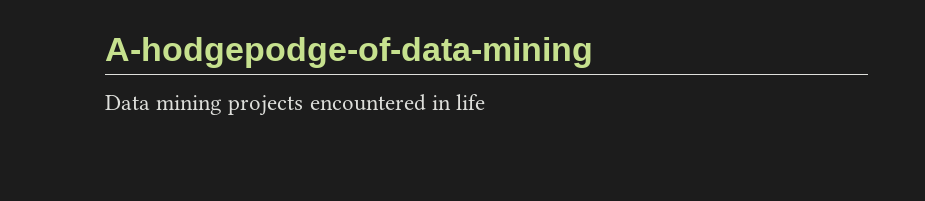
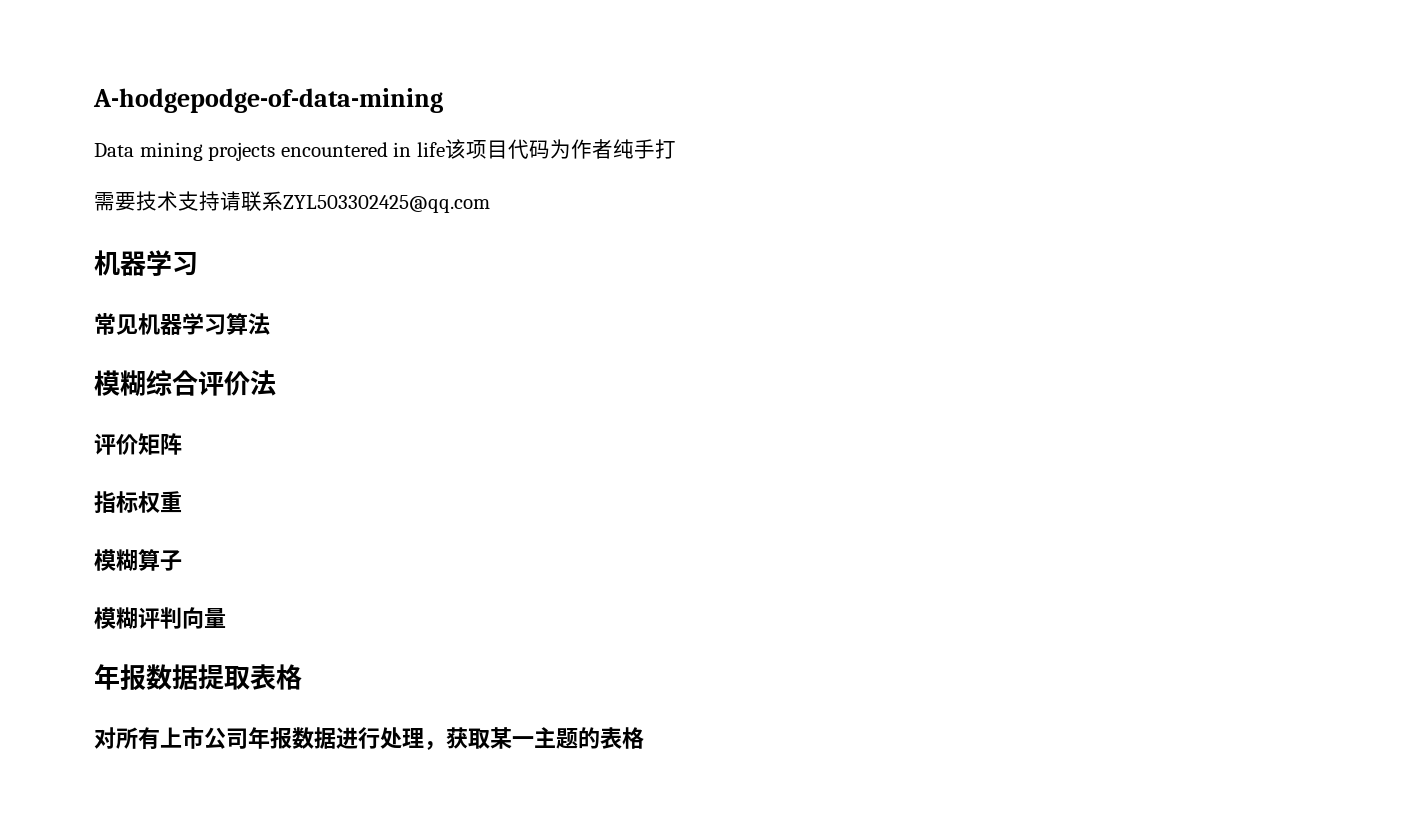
- Data mining projects encountered in life
+ Data mining projects encountered in life该项目代码为作者纯手打
+ 需要技术支持请联系ZYL503302425@qq.com
+ 机器学习
+ 常见机器学习算法
+ 模糊综合评价法
+ 评价矩阵
+ 指标权重
+ 模糊算子
+ 模糊评判向量
+ 年报数据提取表格
+ 对所有上市公司年报数据进行处理，获取某一主题的表格

